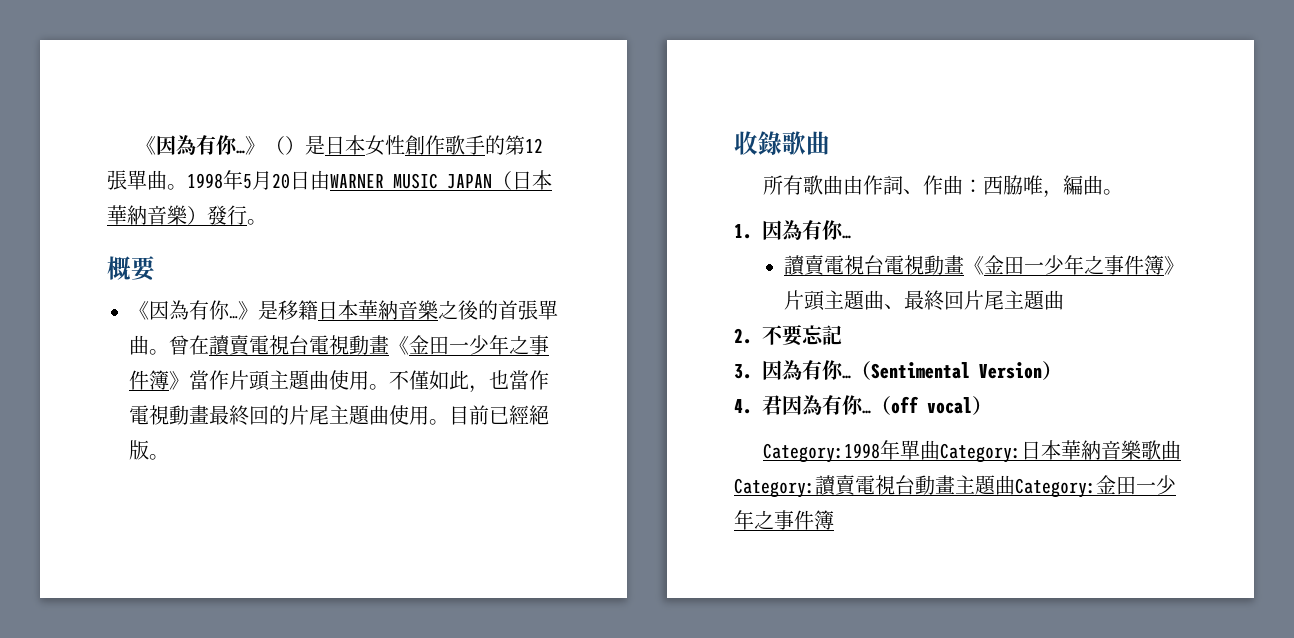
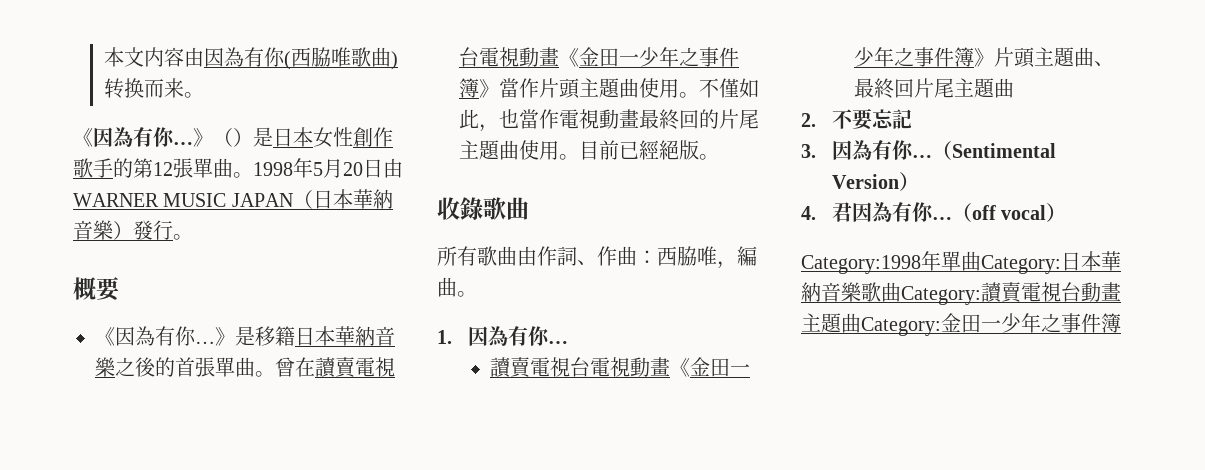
+ 本文内容由因為有你(西脇唯歌曲)转换而来。

